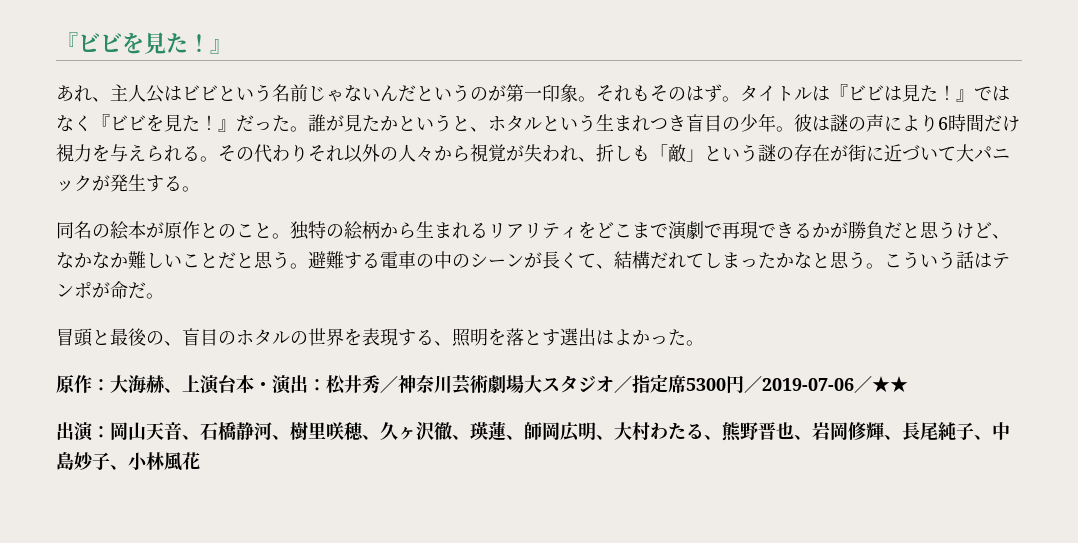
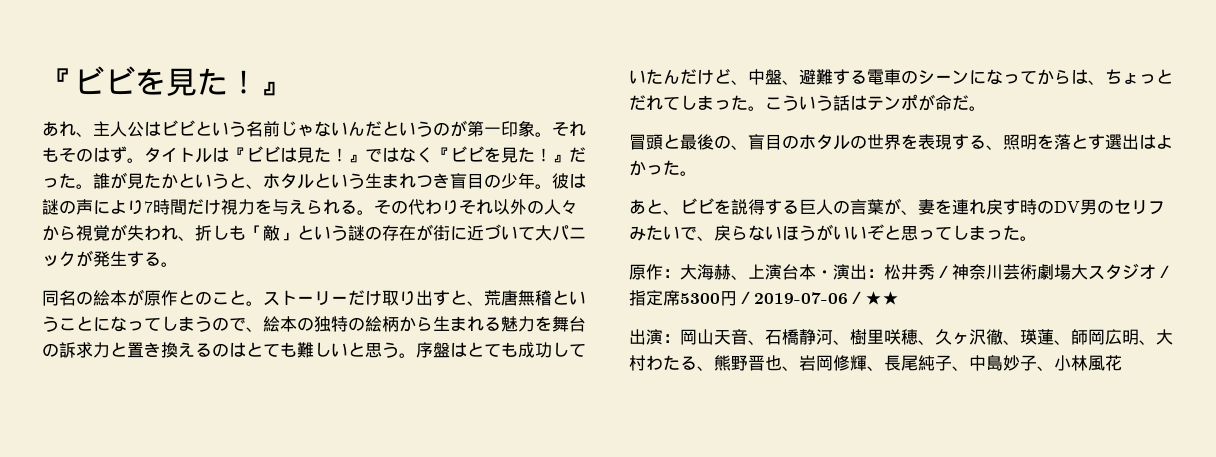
- 彼は謎の声により6時間だけ視力を与えられる。
+ 彼は謎の声により7時間だけ視力を与えられる。
- 独特の絵柄から生まれるリアリティをどこまで演劇で再現できるかが勝負だと思うけど、なかなか難しいことだと思う。避難する電車の中のシーンが長くて、結構だれてしまったかなと思う。
+ ストーリーだけ取り出すと、荒唐無稽ということになってしまうので、絵本の独特の絵柄から生まれる魅力を舞台の訴求力と置き換えるのはとても難しいと思う。序盤はとても成功していたんだけど、中盤、避難する電車のシーンになってからは、ちょっとだれてしまった。
+ あと、ビビを説得する巨人の言葉が、妻を連れ戻す時のDV男のセリフみたいで、戻らないほうがいいぞと思ってしまった。

